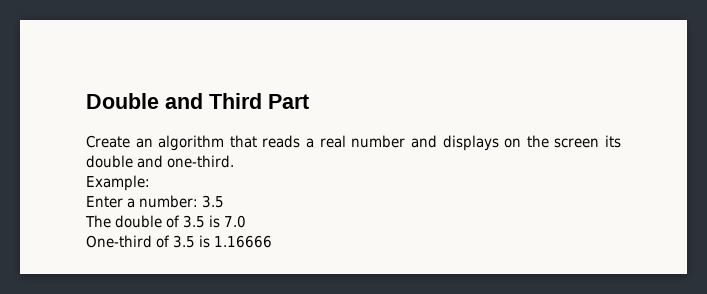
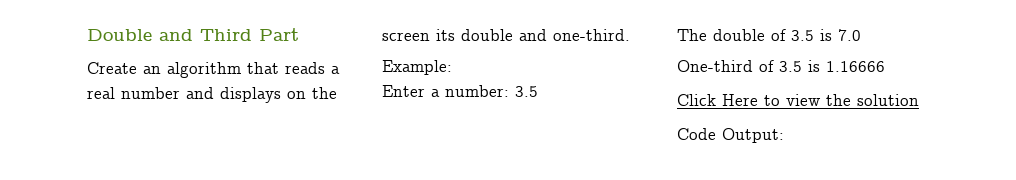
+ Click Here to view the solution
+ Code Output:

